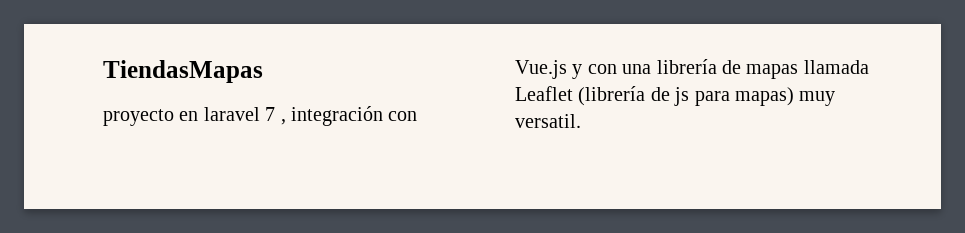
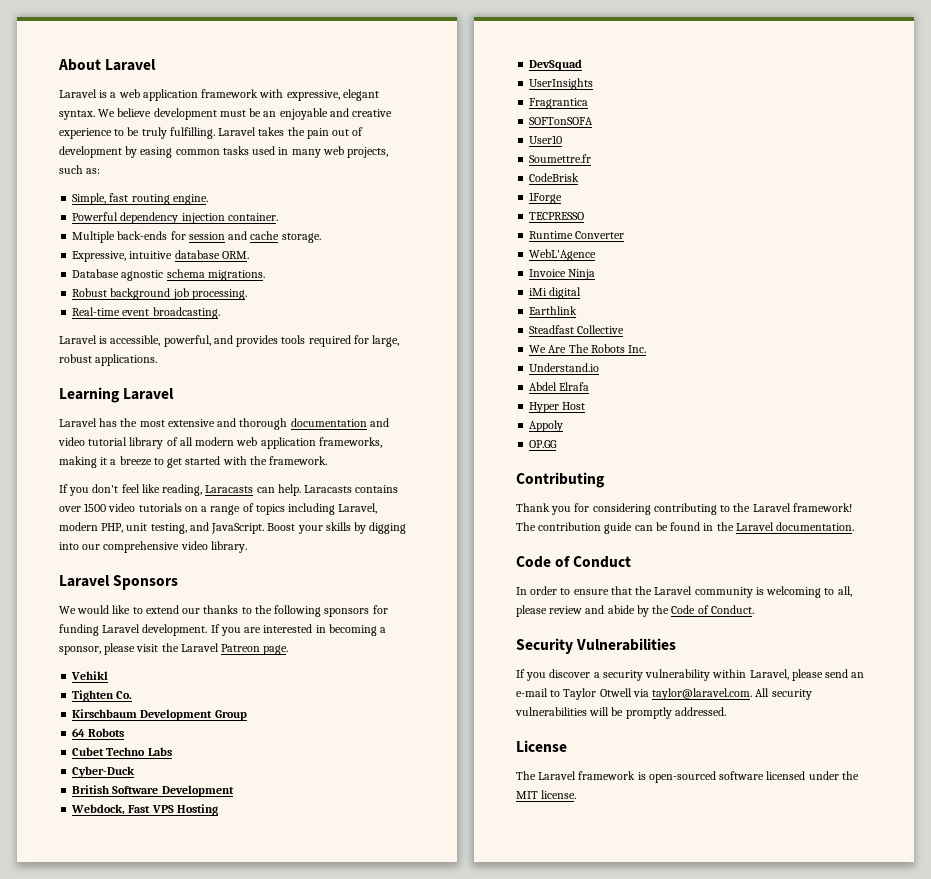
- TiendasMapas
- proyecto en laravel 7 , integración con Vue.js y con una librería de mapas llamada Leaflet (librería de js para mapas) muy versatil.
+ About Laravel
+ Laravel is a web application framework with expressive, elegant syntax. We believe development must be an enjoyable and creative experience to be truly fulfilling. Laravel takes the pain out of development by easing common tasks used in many web projects, such as:
+ Simple, fast routing engine.
+ Powerful dependency injection container.
+ Multiple back-ends for session and cache storage.
+ Expressive, intuitive database ORM.
+ Database agnostic schema migrations.
+ Robust background job processing.
+ Real-time event broadcasting.
+ Laravel is accessible, powerful, and provides tools required for large, robust applications.
+ Learning Laravel
+ Laravel has the most extensive and thorough documentation and video tutorial library of all modern web application frameworks, making it a breeze to get started with the framework.
+ If you don't feel like reading, Laracasts can help. Laracasts contains over 1500 video tutorials on a range of topics including Laravel, modern PHP, unit testing, and JavaScript. Boost your skills by digging into our comprehensive video library.
+ Laravel Sponsors
+ We would like to extend our thanks to the following sponsors for funding Laravel development. If you are interested in becoming a sponsor, please visit the Laravel Patreon page.
+ Vehikl
+ Tighten Co.
+ Kirschbaum Development Group
+ 64 Robots
+ Cubet Techno Labs
+ Cyber-Duck
+ British Software Development
+ Webdock, Fast VPS Hosting
+ DevSquad
+ UserInsights
+ Fragrantica
+ SOFTonSOFA
+ User10
+ Soumettre.fr
+ CodeBrisk
+ 1Forge
+ TECPRESSO
+ Runtime Converter
+ WebL'Agence
+ Invoice Ninja
+ iMi digital
+ Earthlink
+ Steadfast Collective
+ We Are The Robots Inc.
+ Understand.io
+ Abdel Elrafa
+ Hyper Host
+ Appoly
+ OP.GG
+ Contributing
+ Thank you for considering contributing to the Laravel framework! The contribution guide can be found in the Laravel documentation.
+ Code of Conduct
+ In order to ensure that the Laravel community is welcoming to all, please review and abide by the Code of Conduct.
+ Security Vulnerabilities
+ If you discover a security vulnerability within Laravel, please send an e-mail to Taylor Otwell via taylor@laravel.com. All security vulnerabilities will be promptly addressed.
+ License
+ The Laravel framework is open-sourced software licensed under the MIT license.

